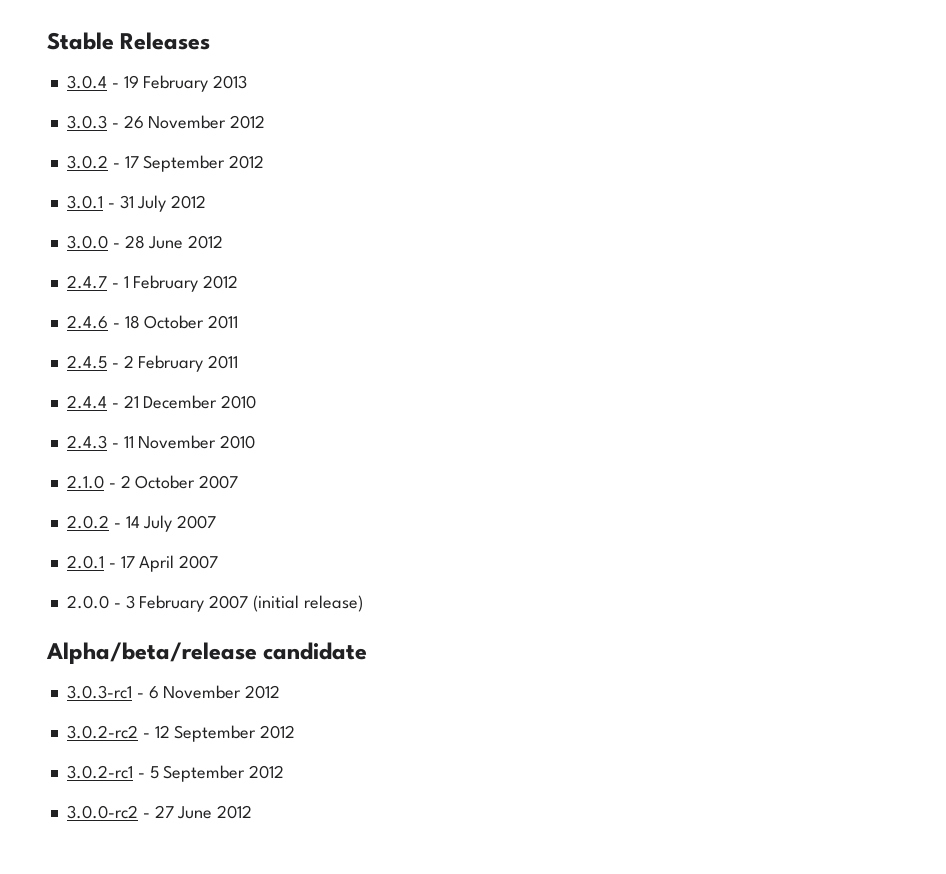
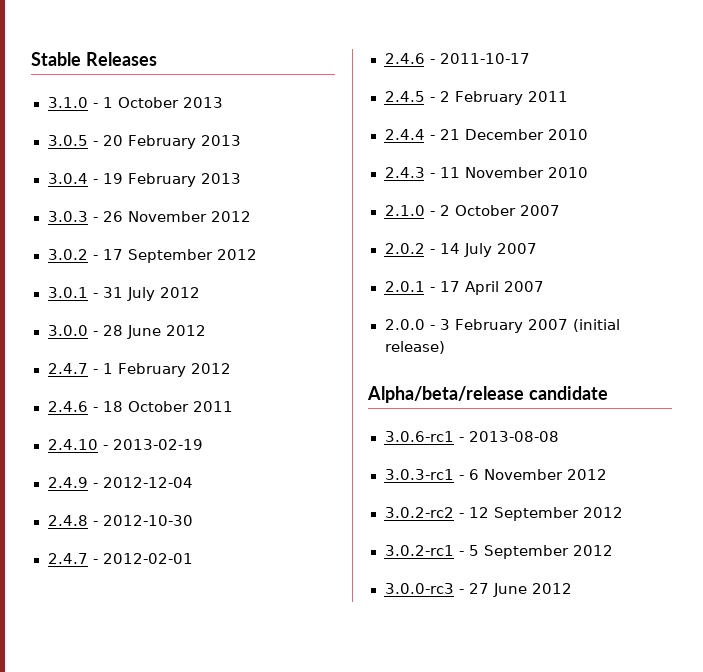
+ 3.1.0 - 1 October 2013
+ 3.0.5 - 20 February 2013
+ 2.4.10 - 2013-02-19
+ 2.4.9 - 2012-12-04
+ 2.4.8 - 2012-10-30
+ 2.4.7 - 2012-02-01
+ 2.4.6 - 2011-10-17
+ 3.0.6-rc1 - 2013-08-08
- 3.0.0-rc2 - 27 June 2012
+ 3.0.0-rc3 - 27 June 2012

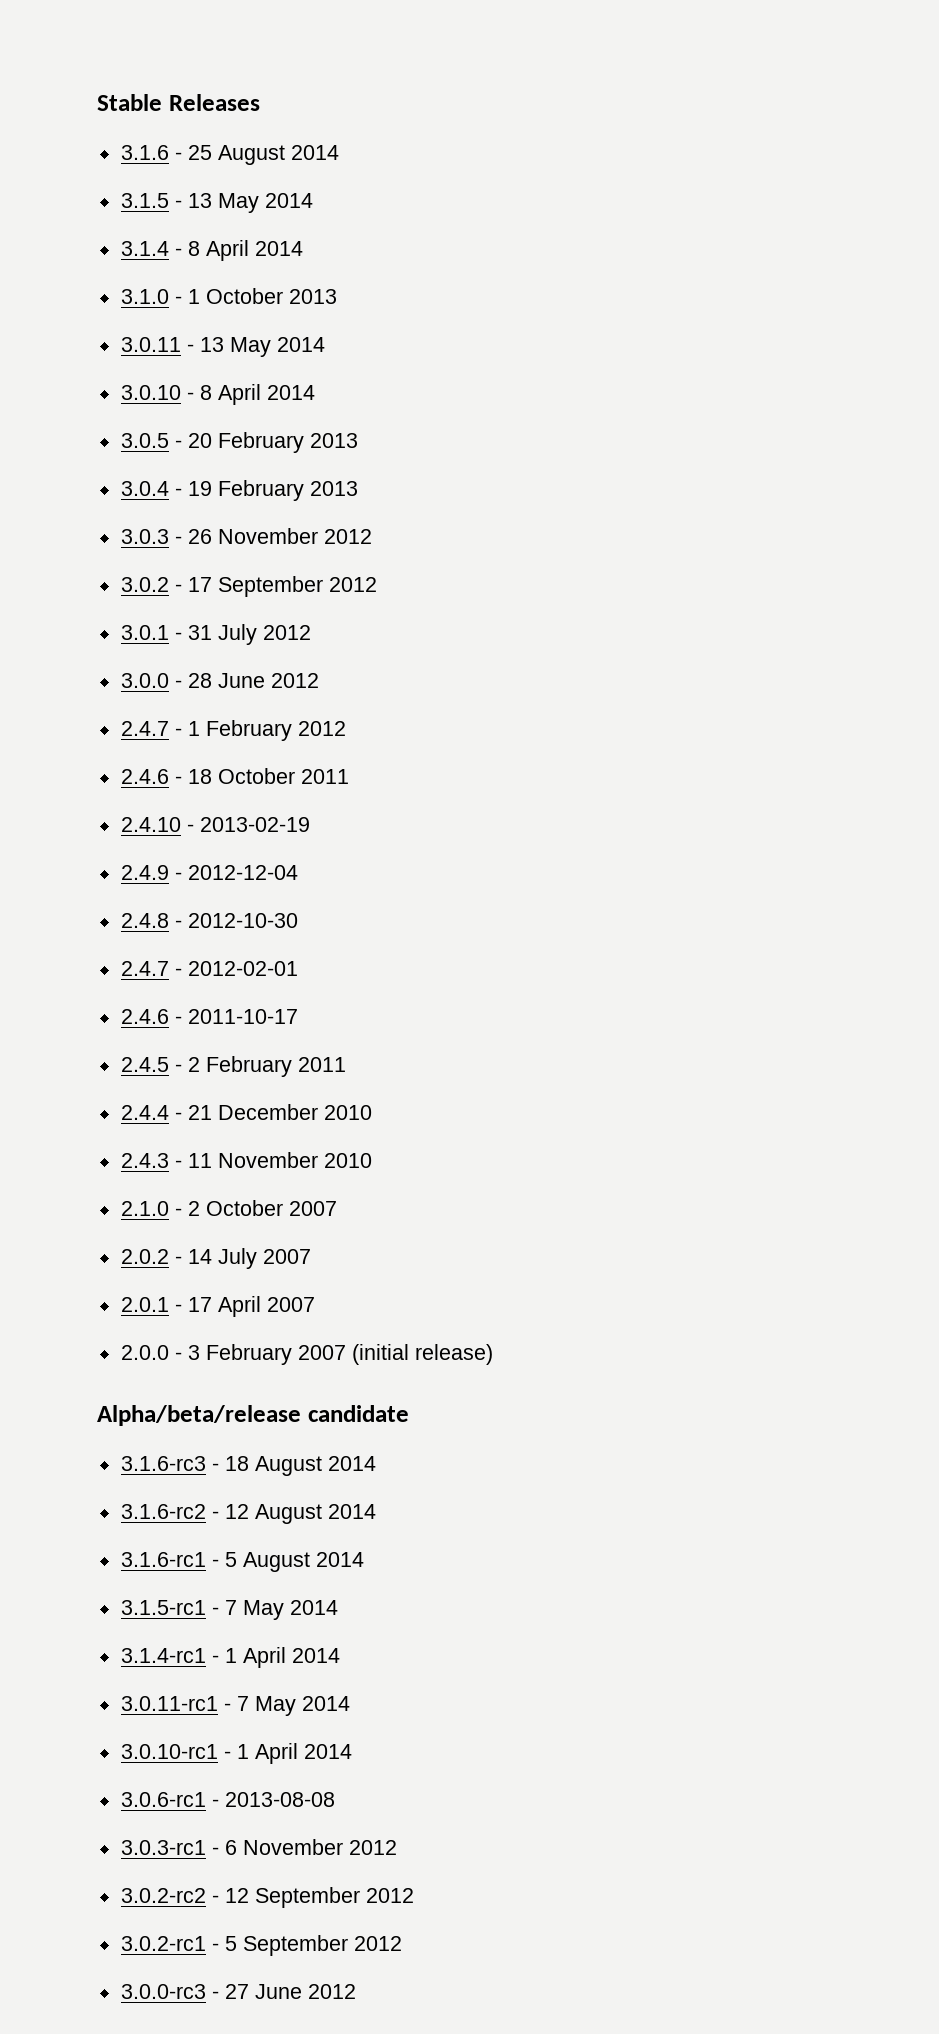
+ 3.1.6 - 25 August 2014
+ 3.1.5 - 13 May 2014
+ 3.1.4 - 8 April 2014
+ 3.0.11 - 13 May 2014
+ 3.0.10 - 8 April 2014
+ 3.1.6-rc3 - 18 August 2014
+ 3.1.6-rc2 - 12 August 2014
+ 3.1.6-rc1 - 5 August 2014
+ 3.1.5-rc1 - 7 May 2014
+ 3.1.4-rc1 - 1 April 2014
+ 3.0.11-rc1 - 7 May 2014
+ 3.0.10-rc1 - 1 April 2014

